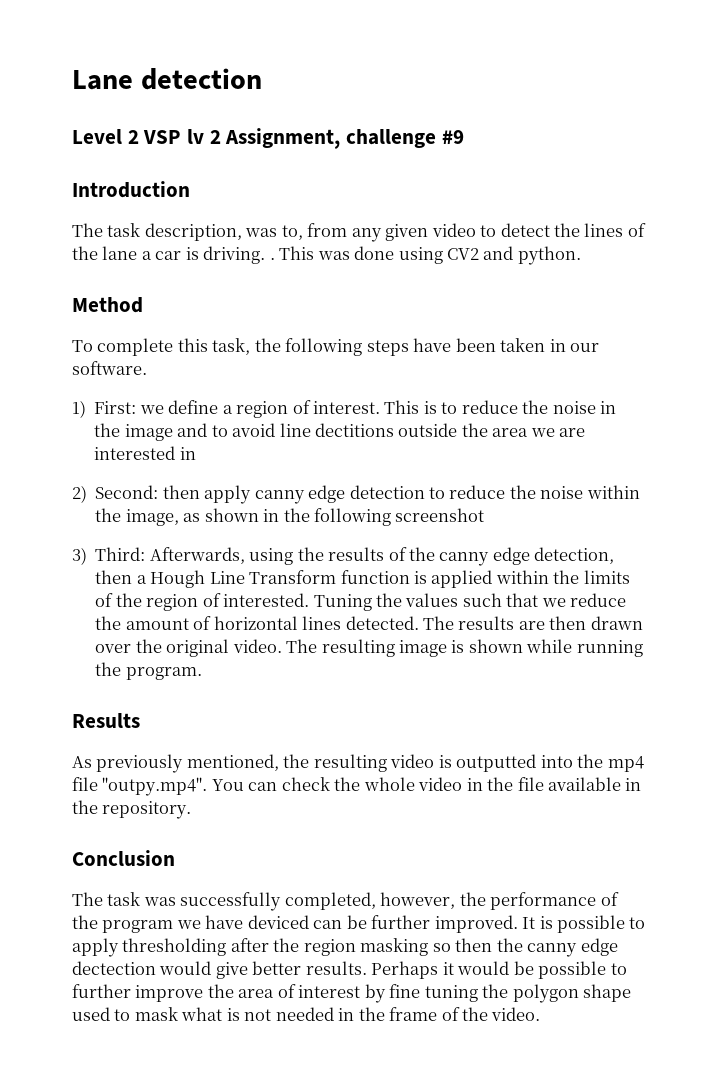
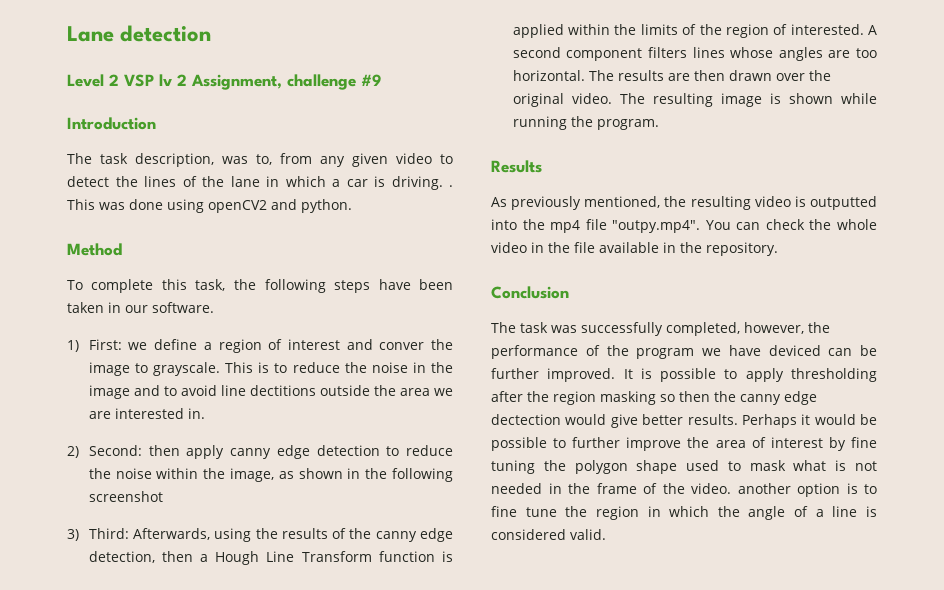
- The task description, was to, from any given video to detect the lines of the lane a car is driving. .
+ The task description, was to, from any given video to detect the lines of the lane in which a car is driving. .
- This was done using CV2 and python.
+ This was done using openCV2 and python.
- 1) First: we define a region of interest.
+ 1) First: we define a region of interest and conver the image to grayscale.
- This is to reduce the noise in the image and to avoid line dectitions outside the area we are interested in
+ This is to reduce the noise in the image and to avoid line dectitions outside the area we are interested in.
- Tuning the values such that we reduce the amount of horizontal lines detected.
+ A second component filters lines whose angles are too horizontal.
- Perhaps it would be possible to further improve the area of interest by fine tuning the polygon shape used to mask what is not needed in the frame of the video.
+ Perhaps it would be possible to further improve the area of interest by fine tuning the polygon shape used to mask what is not needed in the frame of the video. another option is to fine tune the region in which the angle of a line is considered valid.

